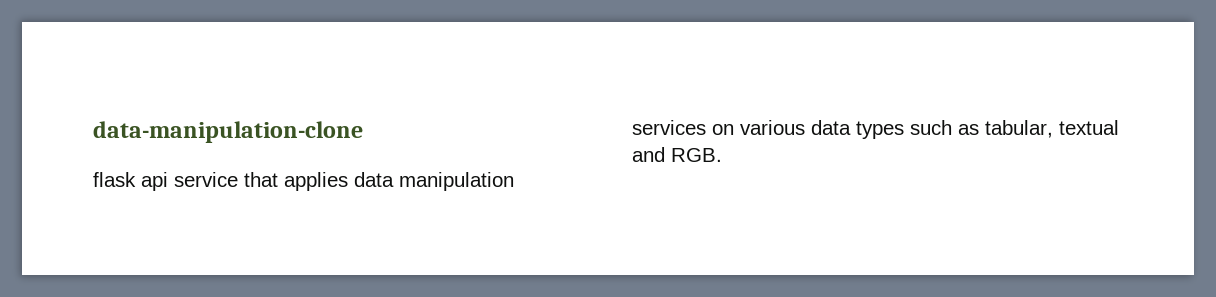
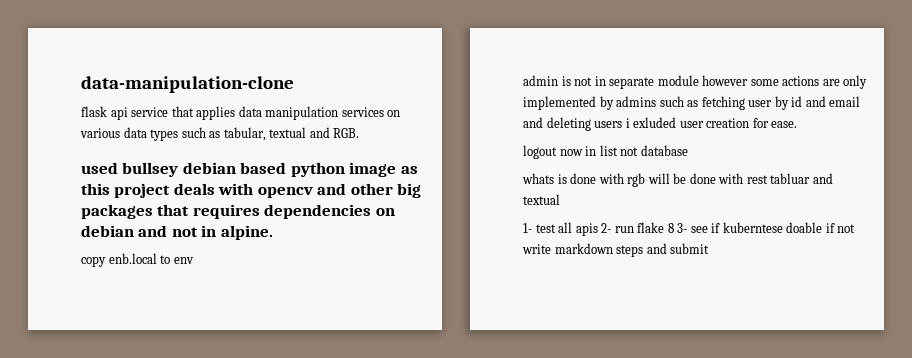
+ used bullsey debian based python image as this project deals with opencv and other big packages that requires dependencies on debian and not in alpine.
+ copy enb.local to env
+ admin is not in separate module however some actions are only implemented by admins such as fetching user by id and email and deleting users i exluded user creation for ease.
+ logout now in list not database
+ whats is done with rgb will be done with rest tabluar and textual
+ 1- test all apis 2- run flake 8 3- see if kuberntese doable if not write markdown steps and submit

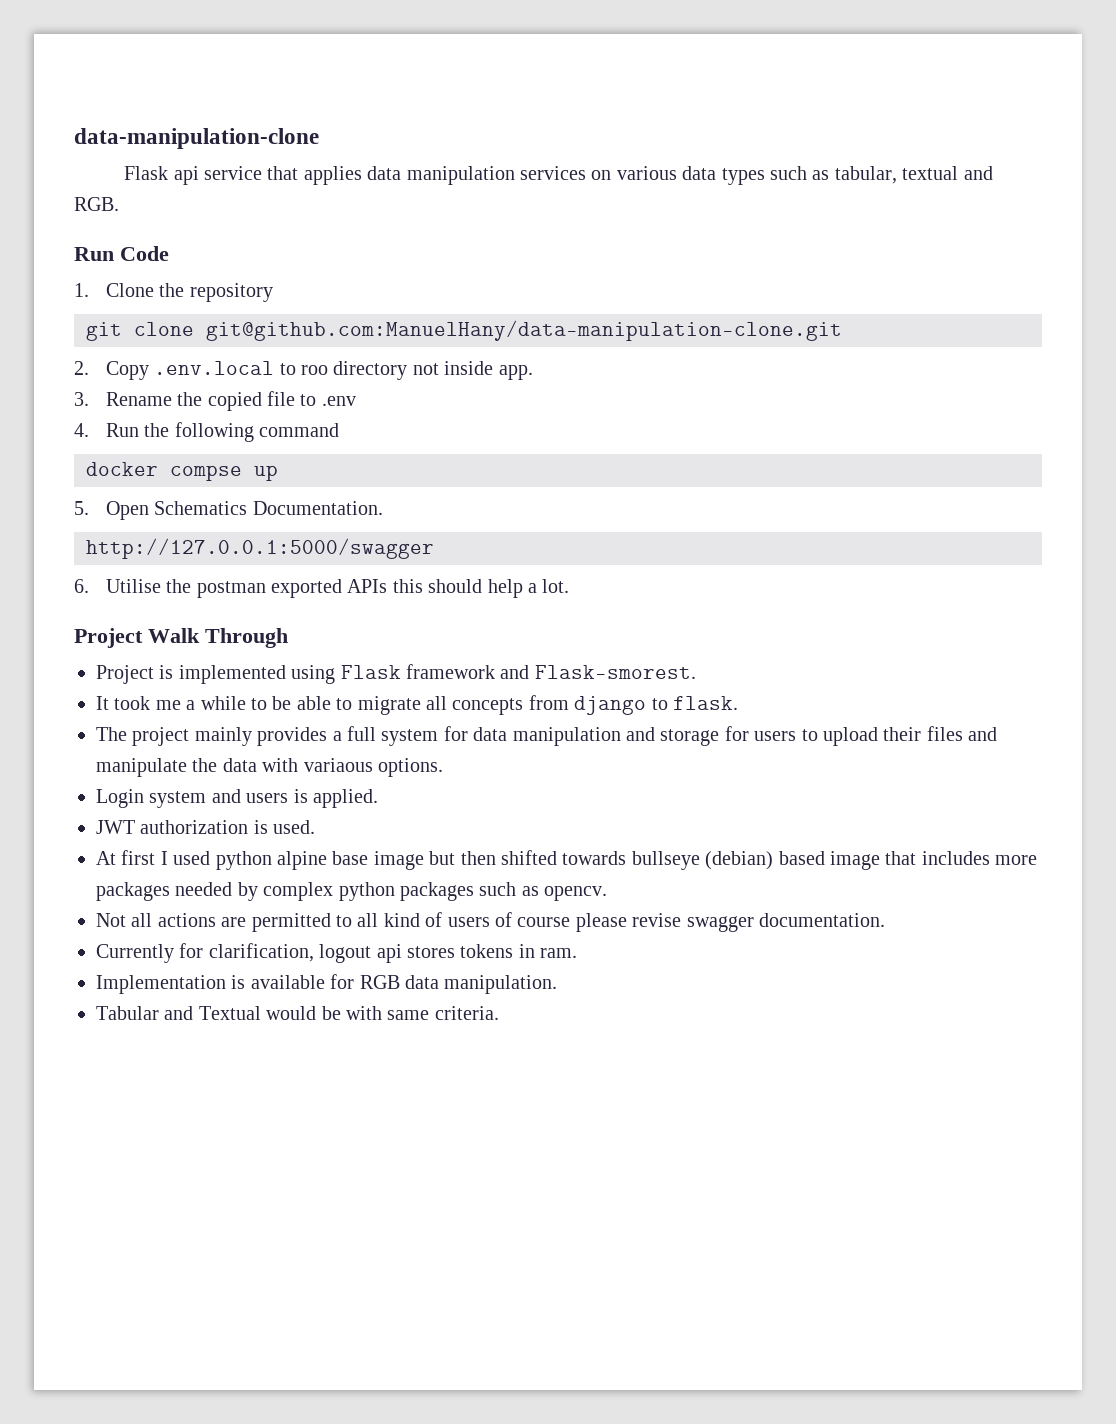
- flask api service that applies data manipulation services on various data types such as tabular, textual and RGB.
+ Flask api service that applies data manipulation services on various data types such as tabular, textual and RGB.
- used bullsey debian based python image as this project deals with opencv and other big packages that requires dependencies on debian and not in alpine.
- copy enb.local to env
- admin is not in separate module however some actions are only implemented by admins such as fetching user by id and email and deleting users i exluded user creation for ease.
- logout now in list not database
- whats is done with rgb will be done with rest tabluar and textual
- 1- test all apis 2- run flake 8 3- see if kuberntese doable if not write markdown steps and submit
+ Run Code
+ 1. Clone the repository
+ git clone git@github.com:ManuelHany/data-manipulation-clone.git
+ 2. Copy .env.local to roo directory not inside app.
+ 3. Rename the copied file to .env
+ 4. Run the following command
+ docker compse up
+ 5. Open Schematics Documentation.
+ http://127.0.0.1:5000/swagger
+ 6. Utilise the postman exported APIs this should help a lot.
+ Project Walk Through
+ Project is implemented using Flask framework and Flask-smorest.
+ It took me a while to be able to migrate all concepts from django to flask.
+ The project mainly provides a full system for data manipulation and storage for users to upload their files and manipulate the data with variaous options.
+ Login system and users is applied.
+ JWT authorization is used.
+ At first I used python alpine base image but then shifted towards bullseye (debian) based image that includes more packages needed by complex python packages such as opencv.
+ Not all actions are permitted to all kind of users of course please revise swagger documentation.
+ Currently for clarification, logout api stores tokens in ram.
+ Implementation is available for RGB data manipulation.
+ Tabular and Textual would be with same criteria.

